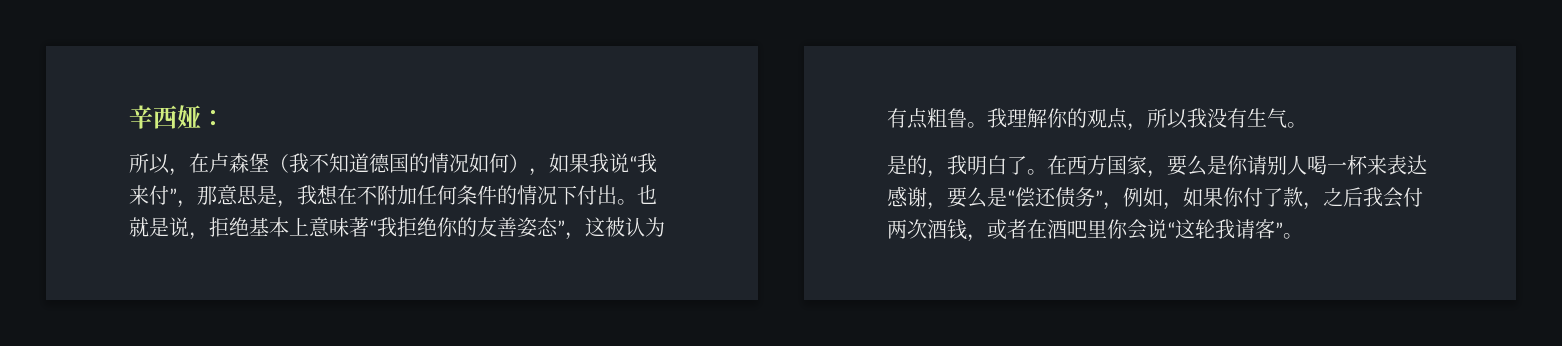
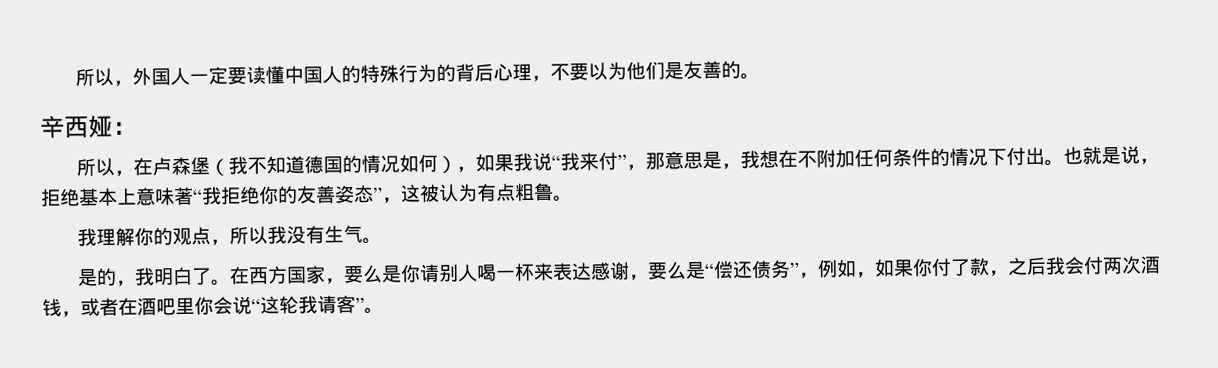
+ 所以，外国人一定要读懂中国人的特殊行为的背后心理，不要以为他们是友善的。
- 也就是说，拒绝基本上意味著“我拒绝你的友善姿态”，这被认为有点粗鲁。我理解你的观点，所以我没有生气。
+ 也就是说，拒绝基本上意味著“我拒绝你的友善姿态”，这被认为有点粗鲁。
+ 我理解你的观点，所以我没有生气。

